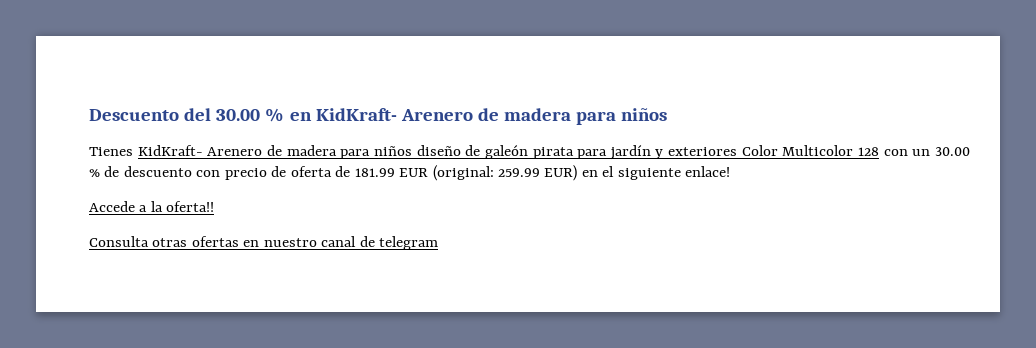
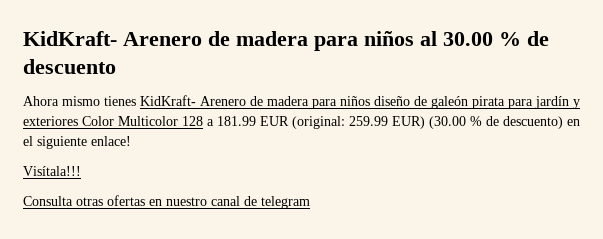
- Descuento del 30.00 % en KidKraft- Arenero de madera para niños
- Tienes KidKraft- Arenero de madera para niños diseño de galeón pirata para jardín y exteriores Color Multicolor 128 con un 30.00 % de descuento con precio de oferta de 181.99 EUR (original: 259.99 EUR) en el siguiente enlace!
+ KidKraft- Arenero de madera para niños al 30.00 % de descuento
+ Ahora mismo tienes KidKraft- Arenero de madera para niños diseño de galeón pirata para jardín y exteriores Color Multicolor 128 a 181.99 EUR (original: 259.99 EUR) (30.00 % de descuento) en el siguiente enlace!
- Accede a la oferta!!
+ Visítala!!!

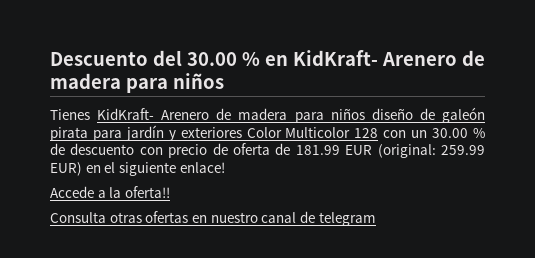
- KidKraft- Arenero de madera para niños al 30.00 % de descuento
- Ahora mismo tienes KidKraft- Arenero de madera para niños diseño de galeón pirata para jardín y exteriores Color Multicolor 128 a 181.99 EUR (original: 259.99 EUR) (30.00 % de descuento) en el siguiente enlace!
+ Descuento del 30.00 % en KidKraft- Arenero de madera para niños
+ Tienes KidKraft- Arenero de madera para niños diseño de galeón pirata para jardín y exteriores Color Multicolor 128 con un 30.00 % de descuento con precio de oferta de 181.99 EUR (original: 259.99 EUR) en el siguiente enlace!
- Visítala!!!
+ Accede a la oferta!!

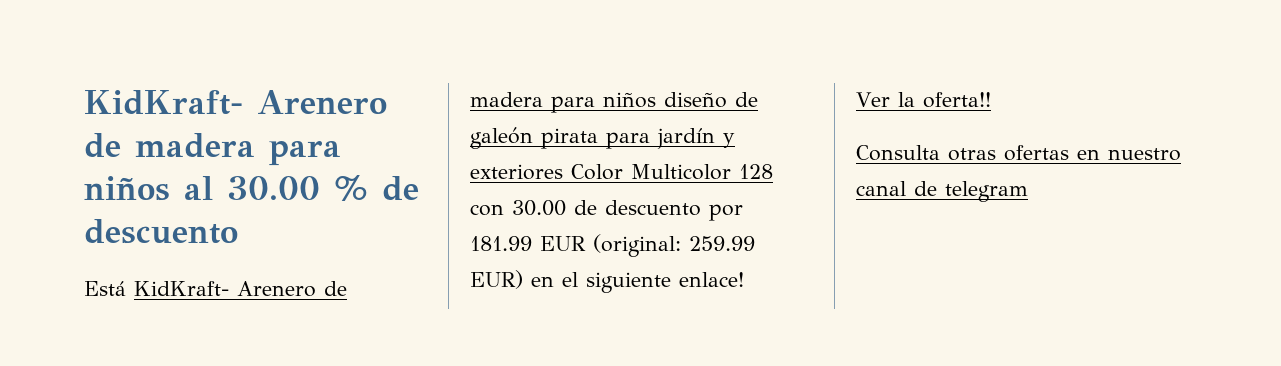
- Descuento del 30.00 % en KidKraft- Arenero de madera para niños
- Tienes KidKraft- Arenero de madera para niños diseño de galeón pirata para jardín y exteriores Color Multicolor 128 con un 30.00 % de descuento con precio de oferta de 181.99 EUR (original: 259.99 EUR) en el siguiente enlace!
+ KidKraft- Arenero de madera para niños al 30.00 % de descuento
+ Está KidKraft- Arenero de madera para niños diseño de galeón pirata para jardín y exteriores Color Multicolor 128 con 30.00 de descuento por 181.99 EUR (original: 259.99 EUR) en el siguiente enlace!
- Accede a la oferta!!
+ Ver la oferta!!

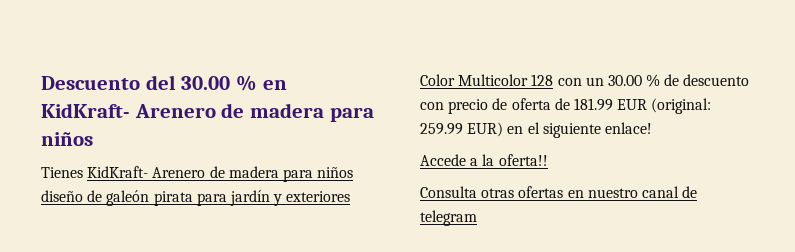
- KidKraft- Arenero de madera para niños al 30.00 % de descuento
- Está KidKraft- Arenero de madera para niños diseño de galeón pirata para jardín y exteriores Color Multicolor 128 con 30.00 de descuento por 181.99 EUR (original: 259.99 EUR) en el siguiente enlace!
+ Descuento del 30.00 % en KidKraft- Arenero de madera para niños
+ Tienes KidKraft- Arenero de madera para niños diseño de galeón pirata para jardín y exteriores Color Multicolor 128 con un 30.00 % de descuento con precio de oferta de 181.99 EUR (original: 259.99 EUR) en el siguiente enlace!
- Ver la oferta!!
+ Accede a la oferta!!

